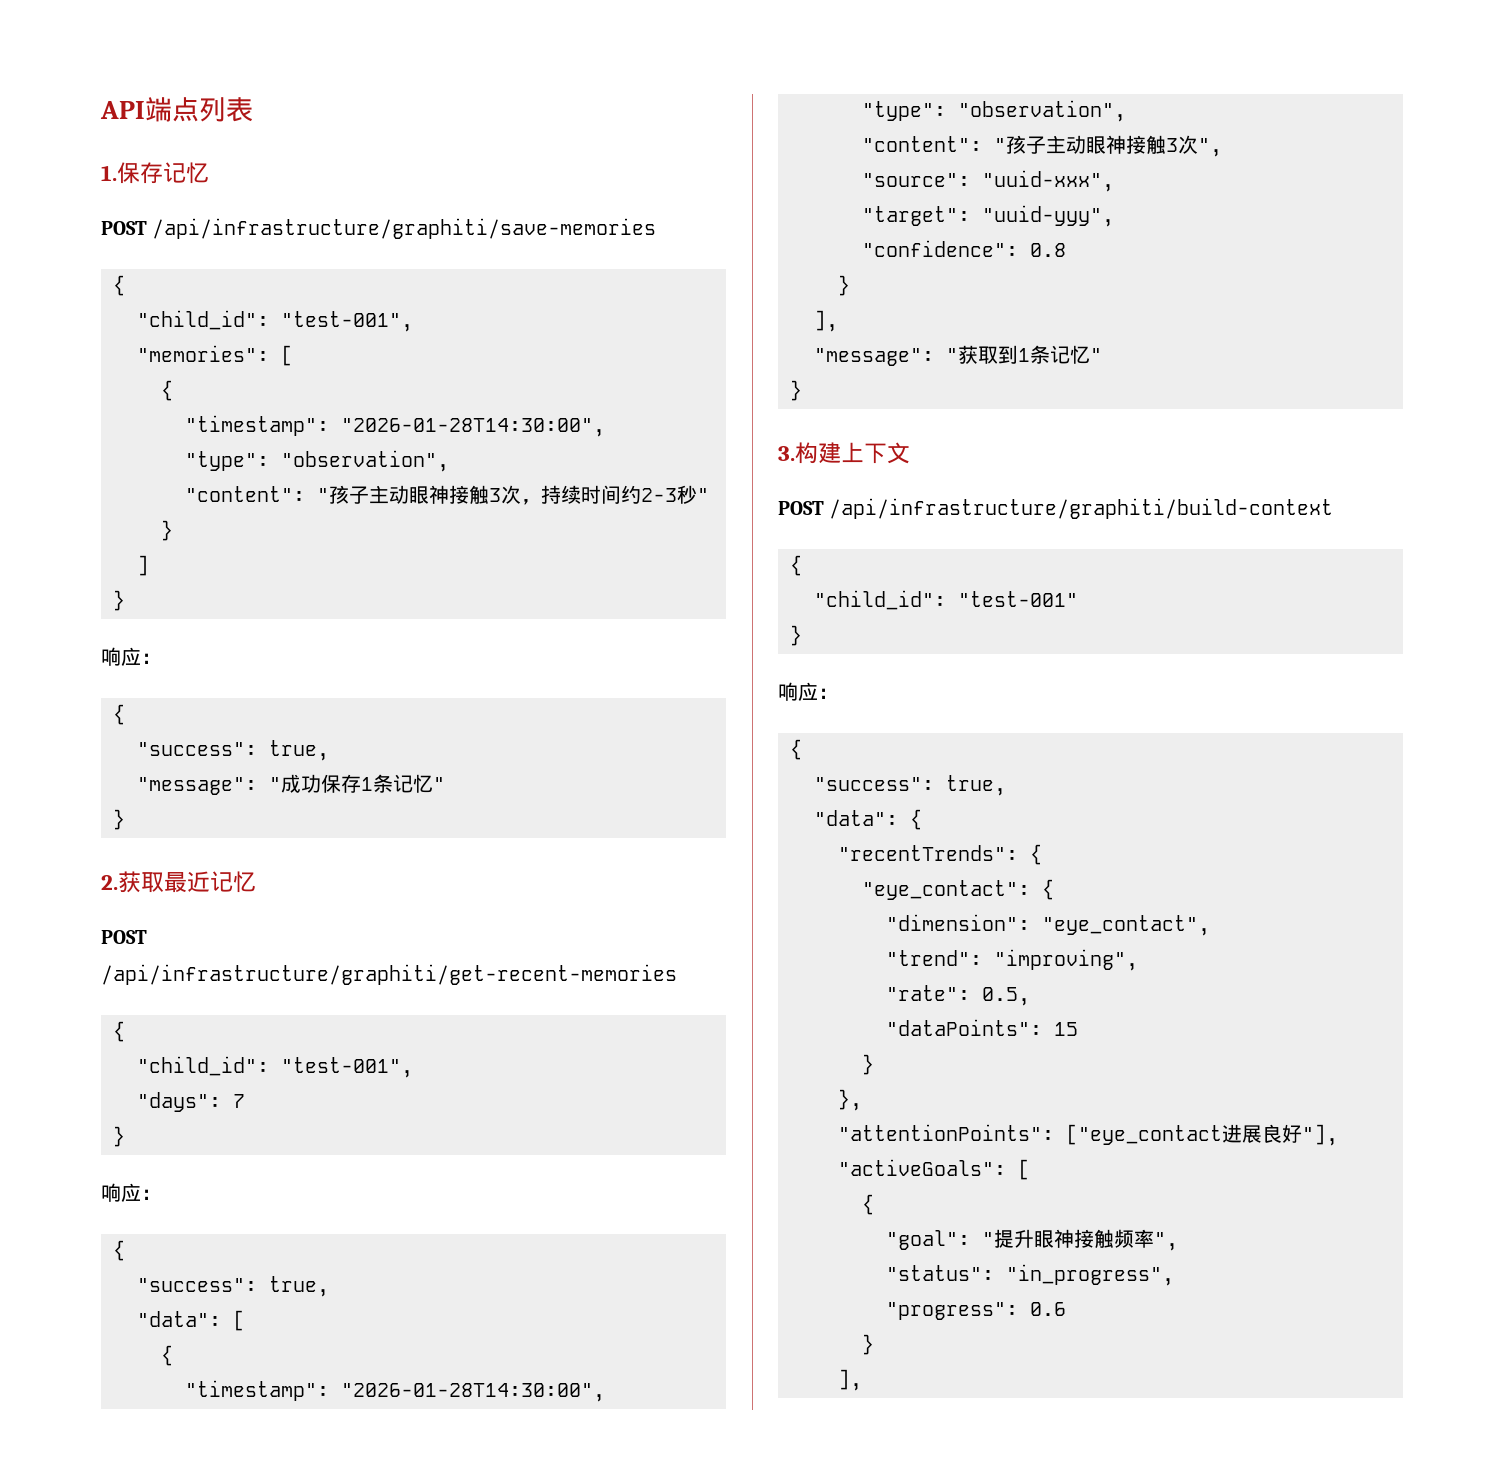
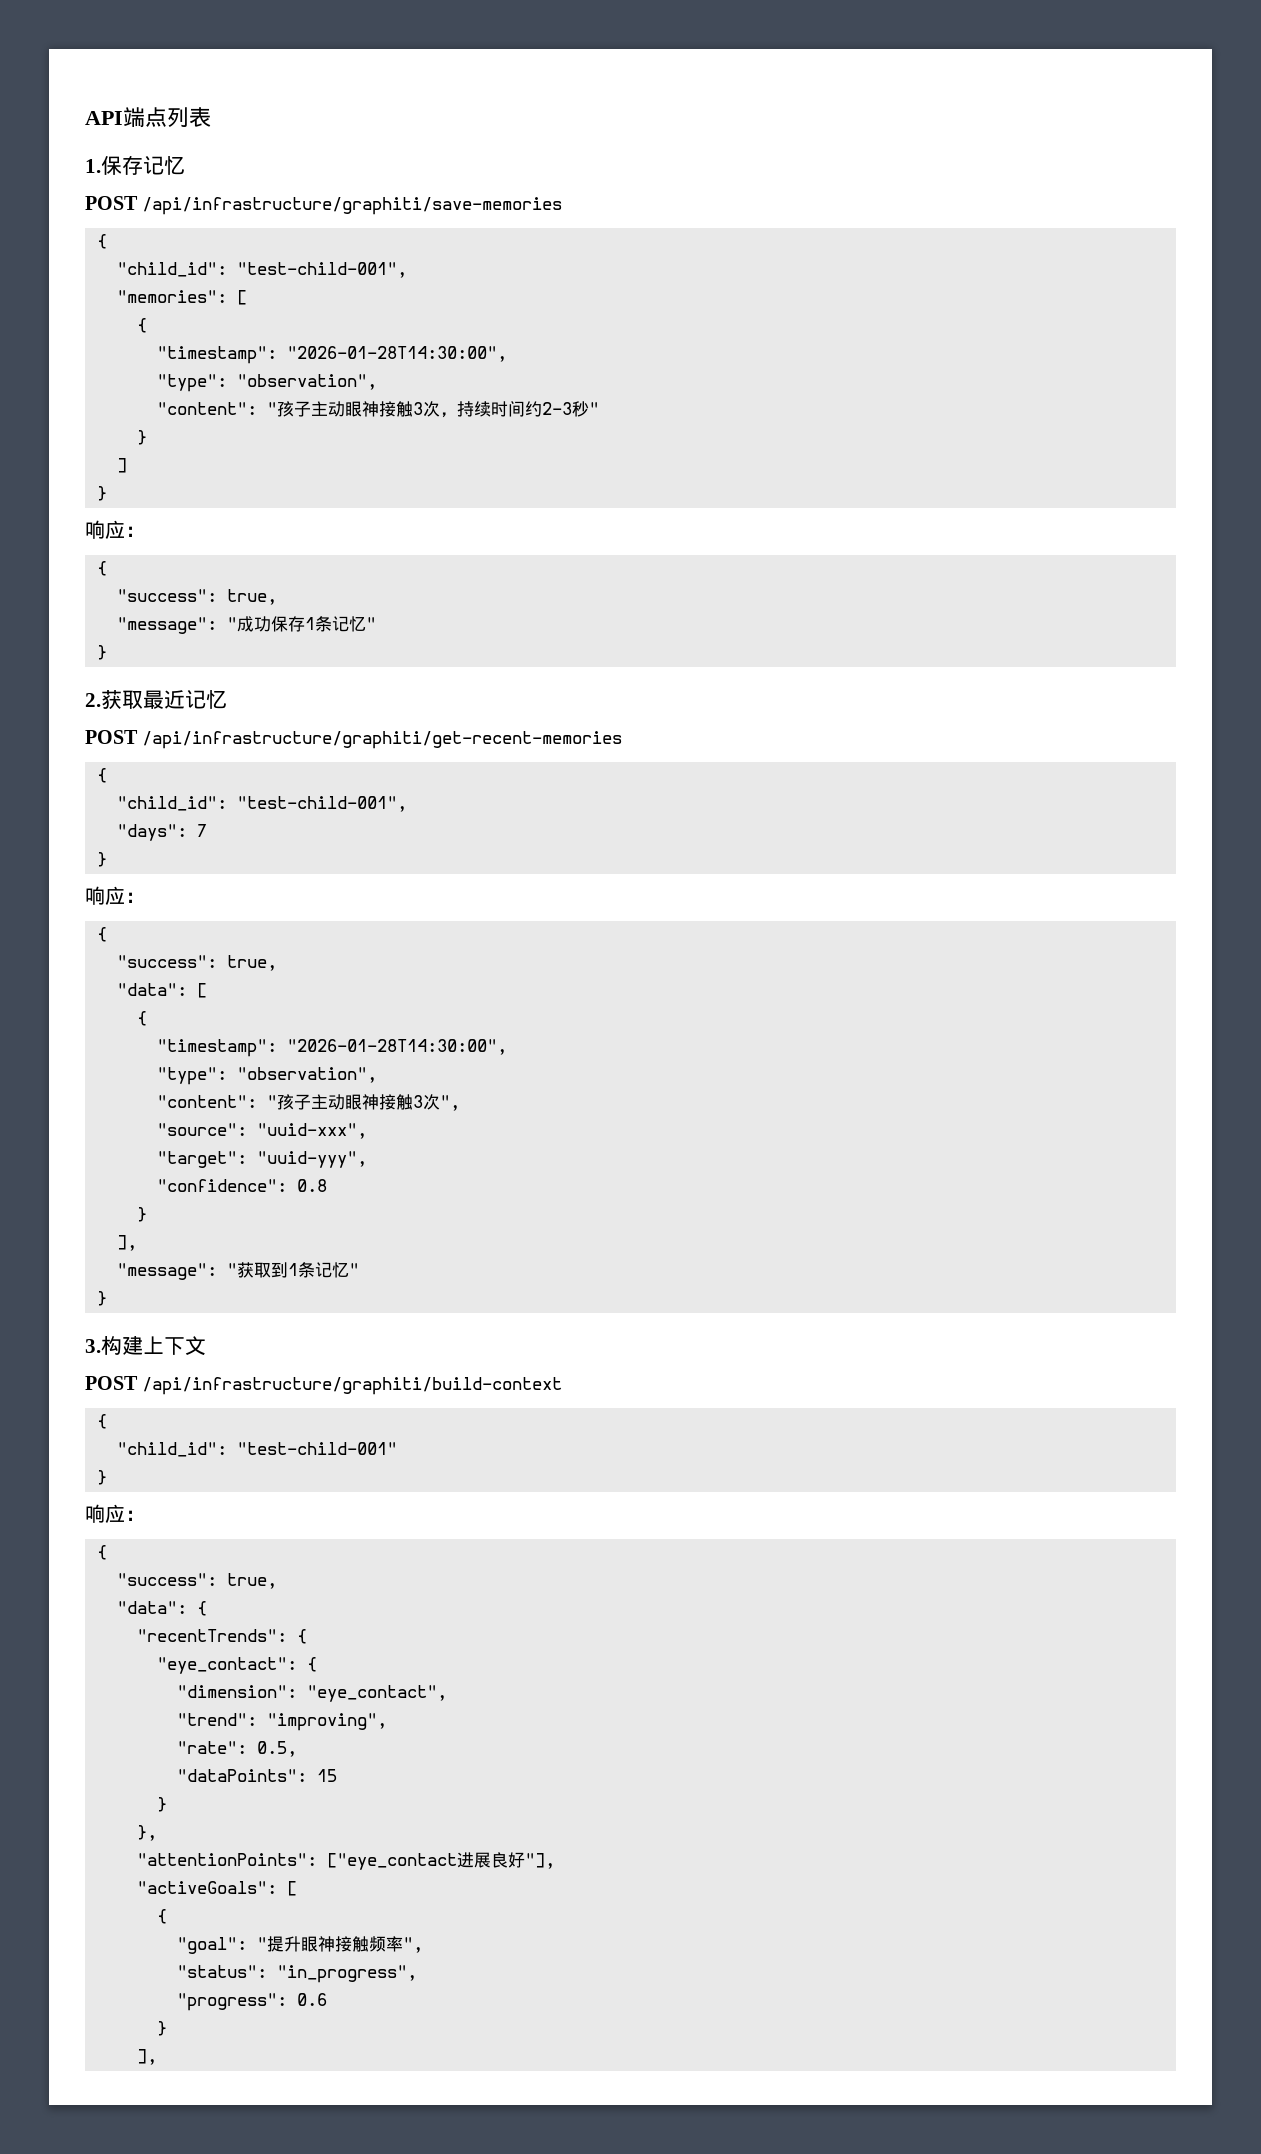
  POST /api/infrastructure/graphiti/save-memories
  {
- "child_id": "test-001",
+ "child_id": "test-child-001",
  POST /api/infrastructure/graphiti/get-recent-memories
  {
- "child_id": "test-001",
+ "child_id": "test-child-001",
- "child_id": "test-001"
+ "child_id": "test-child-001"

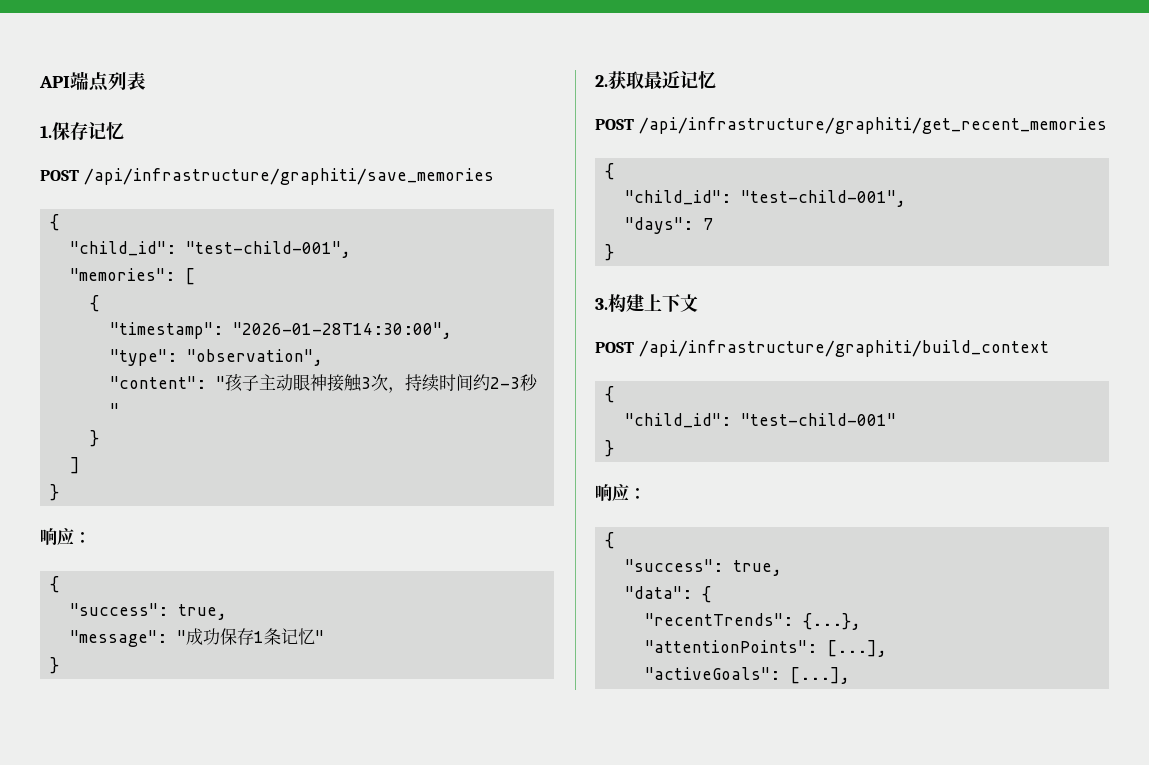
- POST /api/infrastructure/graphiti/save-memories
+ POST /api/infrastructure/graphiti/save_memories
- POST /api/infrastructure/graphiti/get-recent-memories
+ POST /api/infrastructure/graphiti/get_recent_memories
  "days": 7
- }
- 响应：
- {
- "success": true,
- "data": [
- {
- "timestamp": "2026-01-28T14:30:00",
- "type": "observation",
- "content": "孩子主动眼神接触3次",
- "source": "uuid-xxx",
- "target": "uuid-yyy",
- "confidence": 0.8
- }
- ],
- "message": "获取到1条记忆"
- POST /api/infrastructure/graphiti/build-context
+ POST /api/infrastructure/graphiti/build_context
- "recentTrends": {
- "eye_contact": {
- "dimension": "eye_contact",
- "trend": "improving",
- "rate": 0.5,
- "dataPoints": 15
- }
- },
- "attentionPoints": ["eye_contact进展良好"],
- "activeGoals": [
- {
- "goal": "提升眼神接触频率",
- "status": "in_progress",
- "progress": 0.6
- }
- ],
+ "recentTrends": {...},
+ "attentionPoints": [...],
+ "activeGoals": [...],

